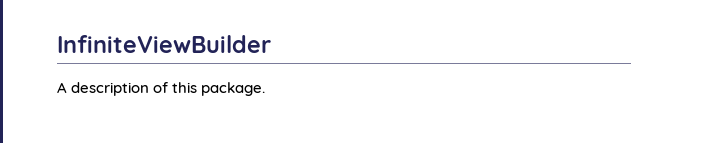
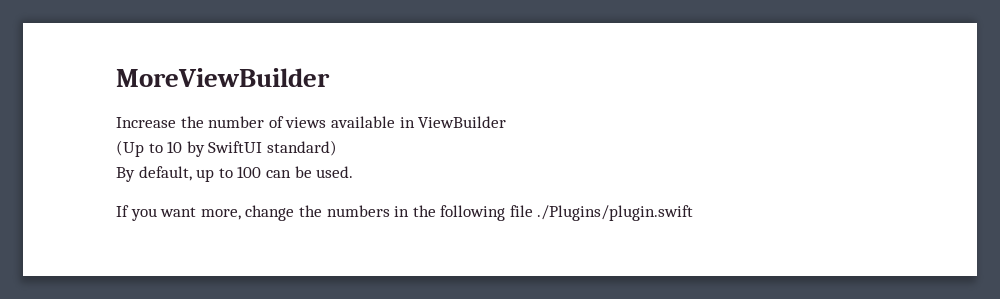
- InfiniteViewBuilder
- A description of this package.
+ MoreViewBuilder
+ Increase the number of views available in ViewBuilder
+ (Up to 10 by SwiftUI standard)
+ By default, up to 100 can be used.
+ If you want more, change the numbers in the following file ./Plugins/plugin.swift

